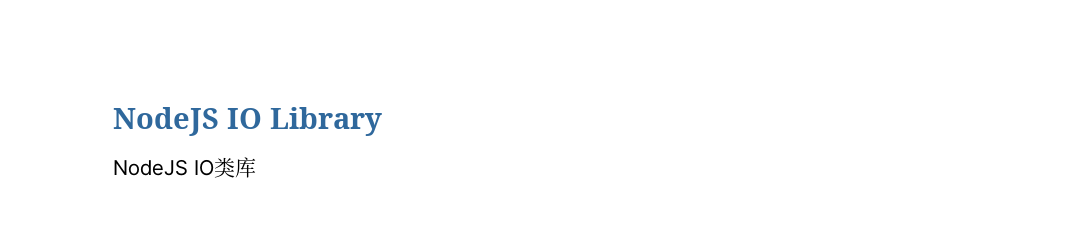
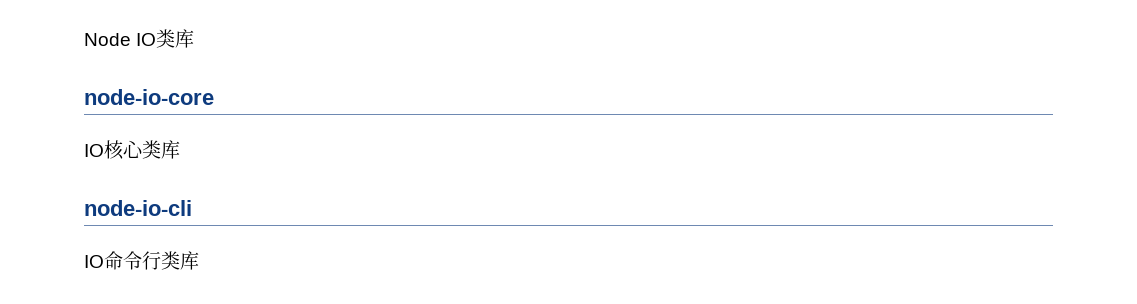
- NodeJS IO Library
- NodeJS IO类库
+ Node IO类库
+ node-io-core
+ IO核心类库
+ node-io-cli
+ IO命令行类库

